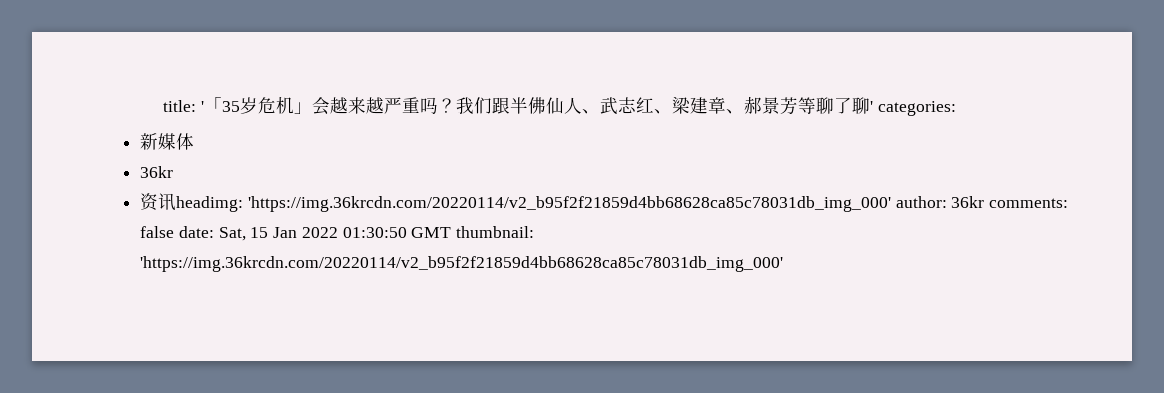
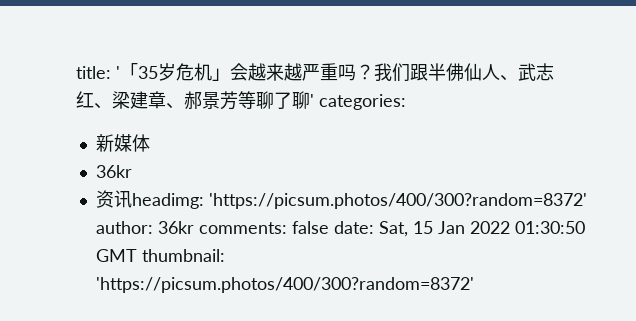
- 资讯headimg: 'https://img.36krcdn.com/20220114/v2_b95f2f21859d4bb68628ca85c78031db_img_000' author: 36kr comments: false date: Sat, 15 Jan 2022 01:30:50 GMT thumbnail: 'https://img.36krcdn.com/20220114/v2_b95f2f21859d4bb68628ca85c78031db_img_000'
+ 资讯headimg: 'https://picsum.photos/400/300?random=8372' author: 36kr comments: false date: Sat, 15 Jan 2022 01:30:50 GMT thumbnail: 'https://picsum.photos/400/300?random=8372'

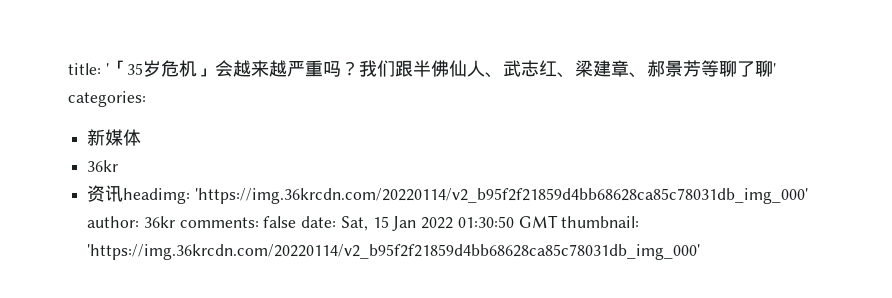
- 资讯headimg: 'https://picsum.photos/400/300?random=8372' author: 36kr comments: false date: Sat, 15 Jan 2022 01:30:50 GMT thumbnail: 'https://picsum.photos/400/300?random=8372'
+ 资讯headimg: 'https://img.36krcdn.com/20220114/v2_b95f2f21859d4bb68628ca85c78031db_img_000' author: 36kr comments: false date: Sat, 15 Jan 2022 01:30:50 GMT thumbnail: 'https://img.36krcdn.com/20220114/v2_b95f2f21859d4bb68628ca85c78031db_img_000'

